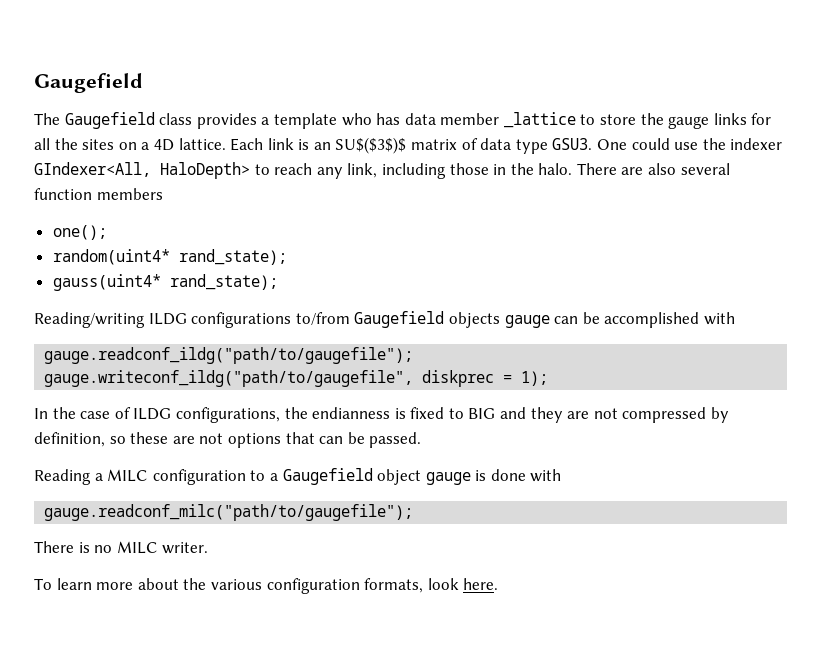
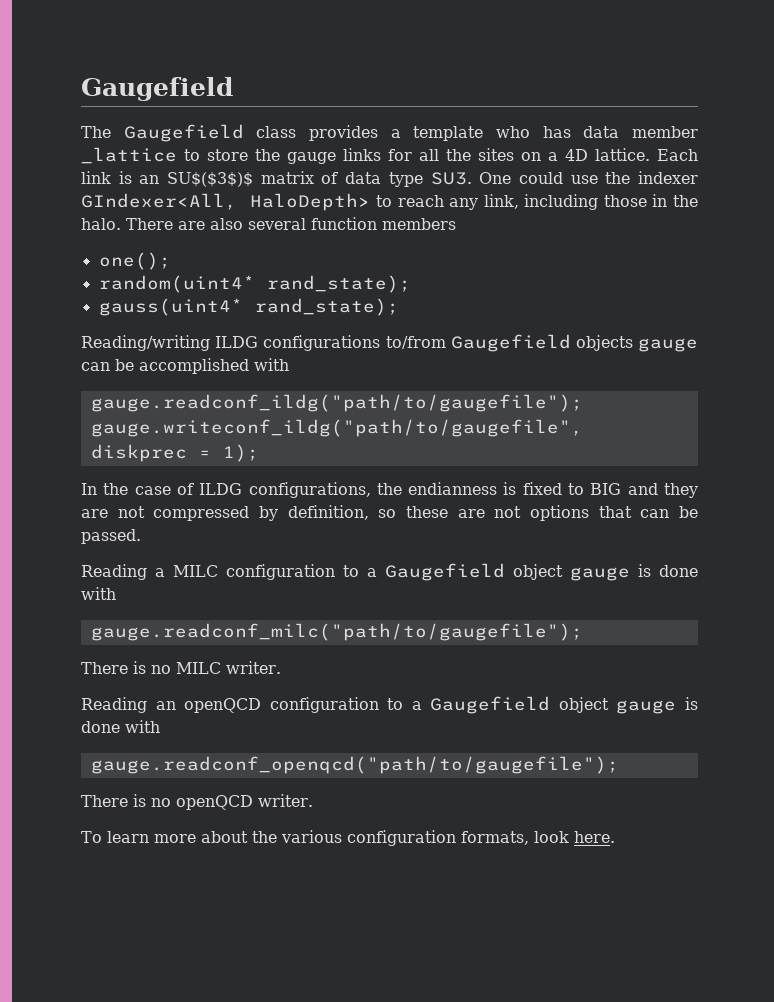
- Each link is an SU$($3$)$ matrix of data type GSU3. One could use the indexer GIndexer<All, HaloDepth> to reach any link, including those in the halo.
+ Each link is an SU$($3$)$ matrix of data type SU3. One could use the indexer GIndexer<All, HaloDepth> to reach any link, including those in the halo.
+ Reading an openQCD configuration to a Gaugefield object gauge is done with
+ gauge.readconf_openqcd("path/to/gaugefile");
+ There is no openQCD writer.

